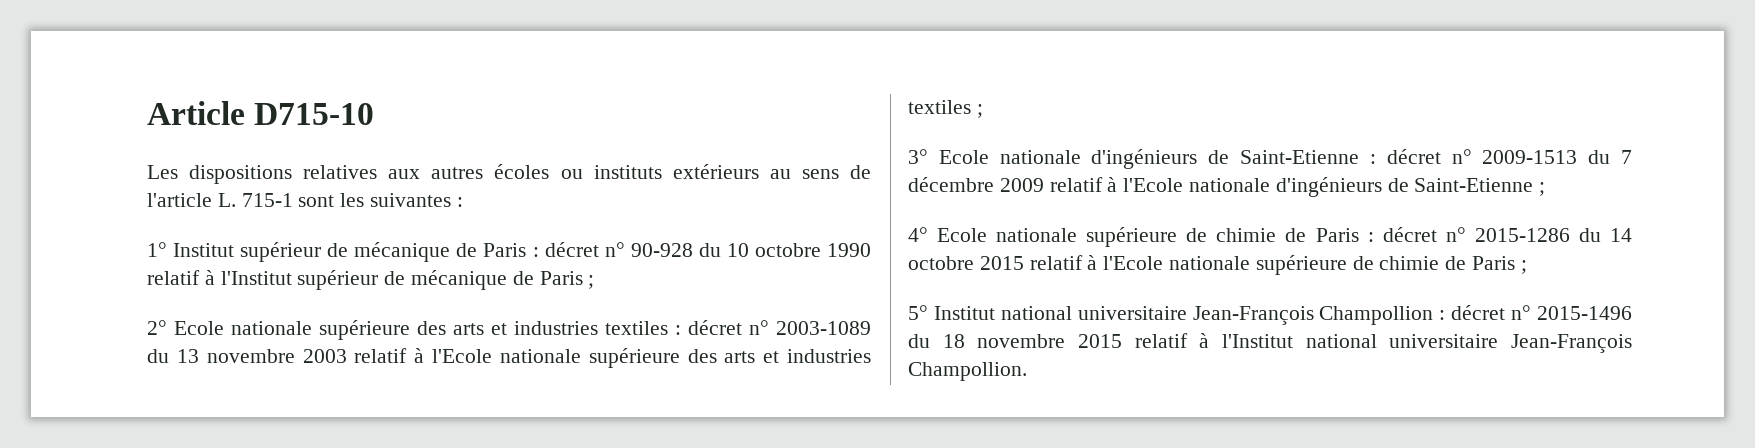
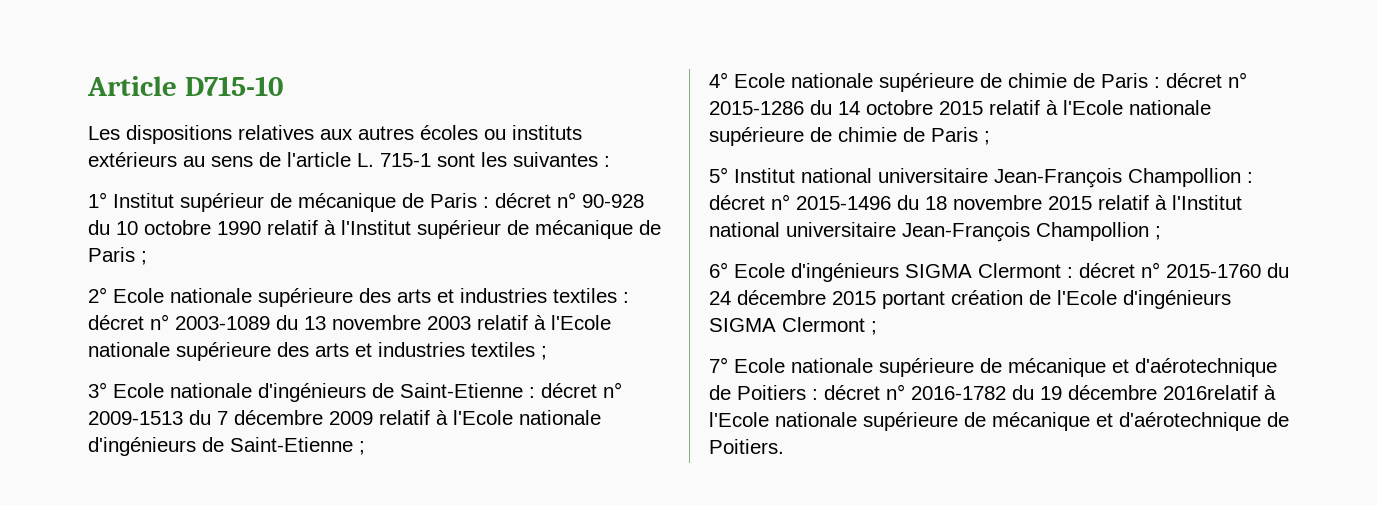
- 5° Institut national universitaire Jean-François Champollion : décret n° 2015-1496 du 18 novembre 2015 relatif à l'Institut national universitaire Jean-François Champollion.
+ 5° Institut national universitaire Jean-François Champollion : décret n° 2015-1496 du 18 novembre 2015 relatif à l'Institut national universitaire Jean-François Champollion ;
+ 6° Ecole d'ingénieurs SIGMA Clermont : décret n° 2015-1760 du 24 décembre 2015 portant création de l'Ecole d'ingénieurs SIGMA Clermont ;
+ 7° Ecole nationale supérieure de mécanique et d'aérotechnique de Poitiers : décret n° 2016-1782 du 19 décembre 2016relatif à l'Ecole nationale supérieure de mécanique et d'aérotechnique de Poitiers.

